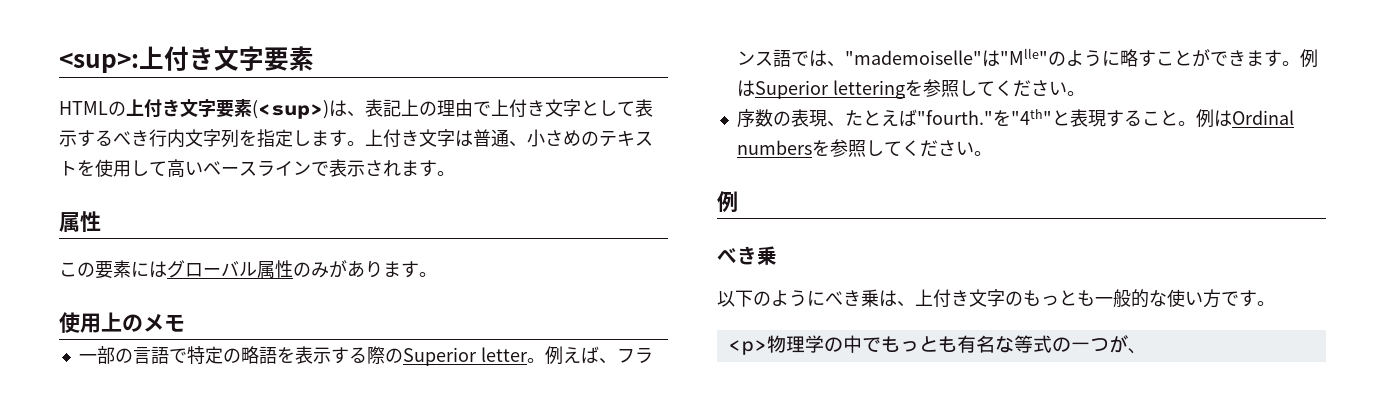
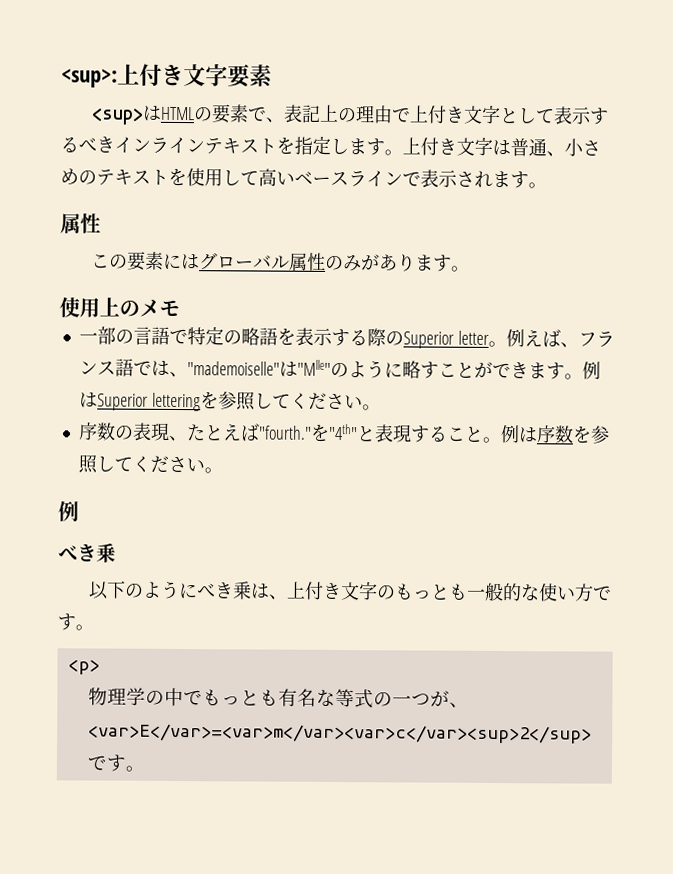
- HTMLの上付き文字要素(<sup>)は、表記上の理由で上付き文字として表示するべき行内文字列を指定します。
+ <sup>はHTMLの要素で、表記上の理由で上付き文字として表示するべきインラインテキストを指定します。
- 例はOrdinal numbersを参照してください。
+ 例は序数を参照してください。
- <p>物理学の中でもっとも有名な等式の一つが、
+ <p>
+ 物理学の中でもっとも有名な等式の一つが、<var>E</var>=<var>m</var><var>c</var><sup>2</sup>です。

